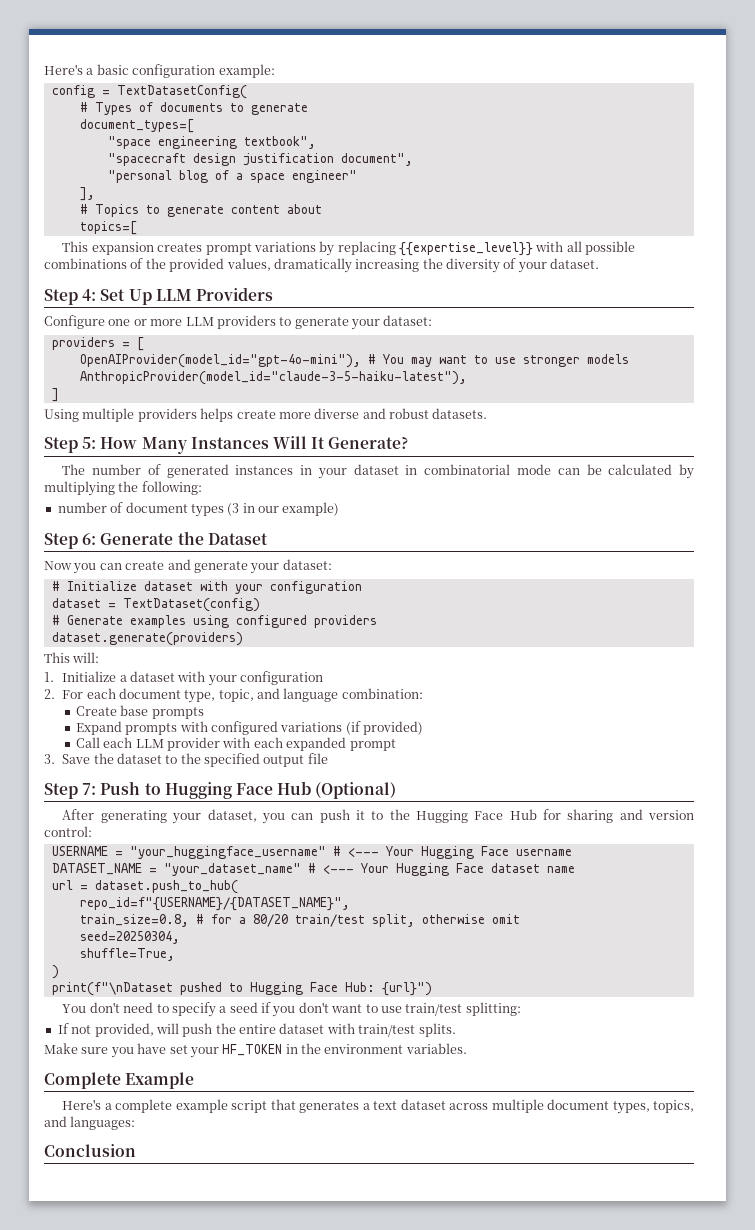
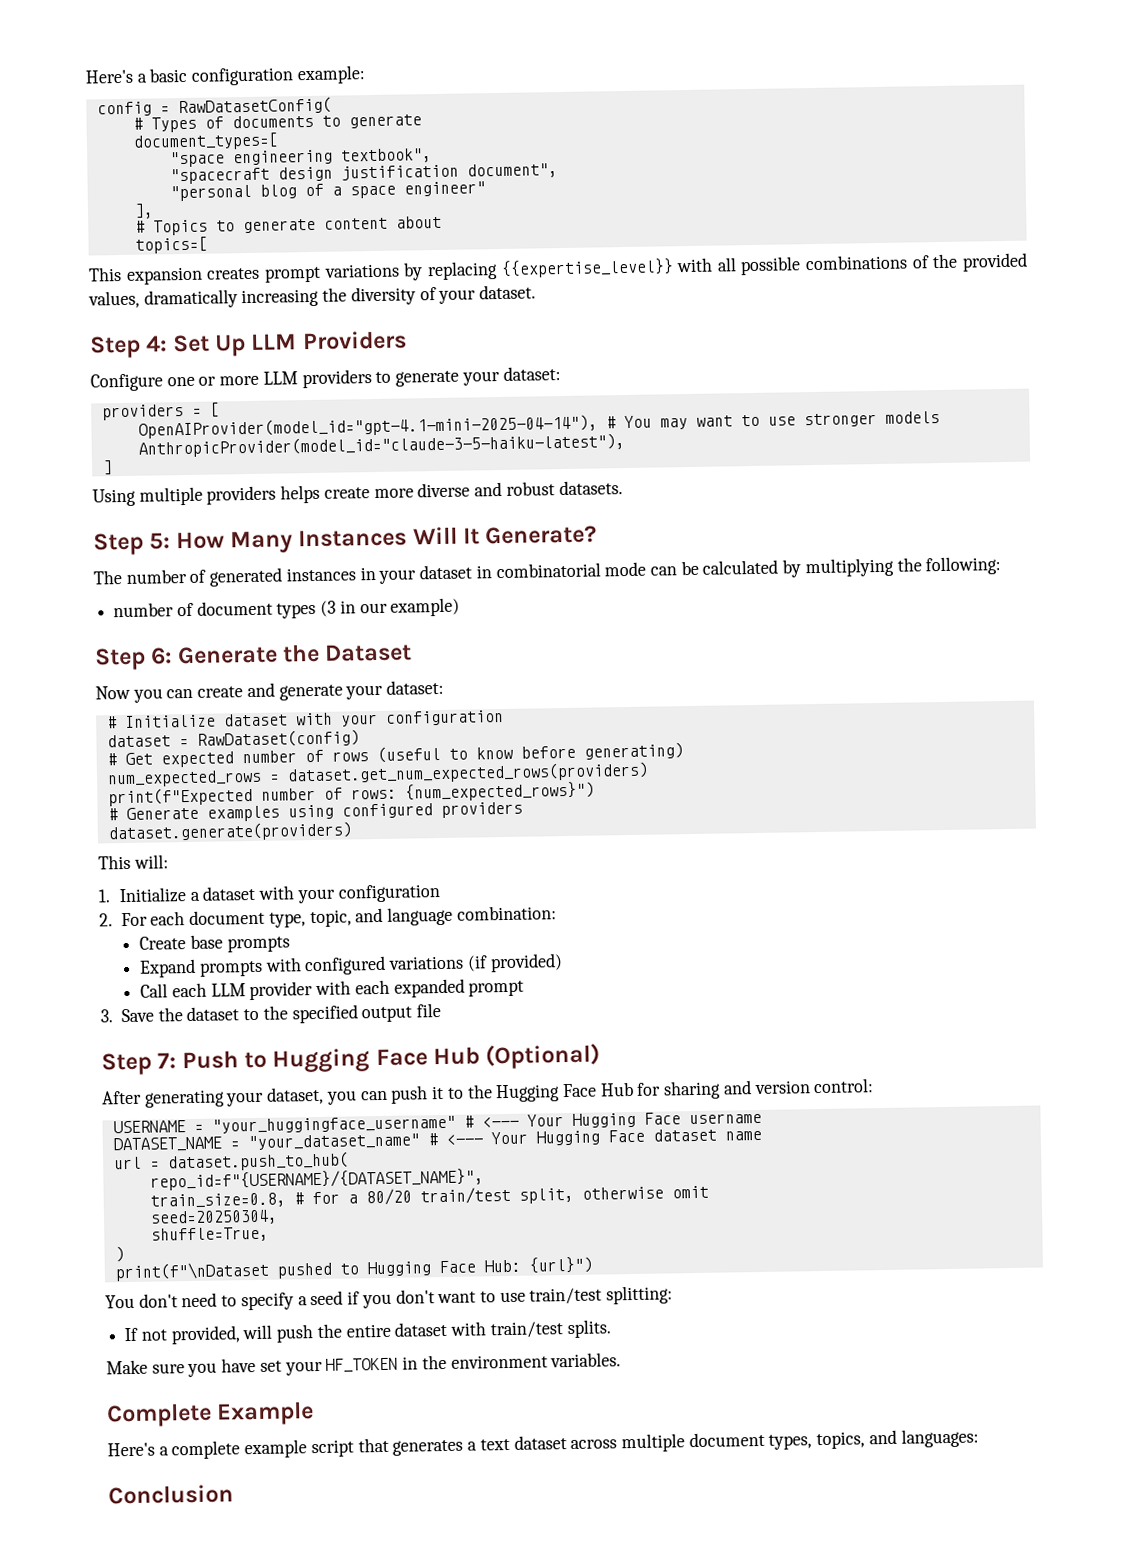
- config = TextDatasetConfig(
+ config = RawDatasetConfig(
- OpenAIProvider(model_id="gpt-4o-mini"), # You may want to use stronger models
+ OpenAIProvider(model_id="gpt-4.1-mini-2025-04-14"), # You may want to use stronger models
- dataset = TextDataset(config)
+ dataset = RawDataset(config)
+ # Get expected number of rows (useful to know before generating)
+ num_expected_rows = dataset.get_num_expected_rows(providers)
+ print(f"Expected number of rows: {num_expected_rows}")

